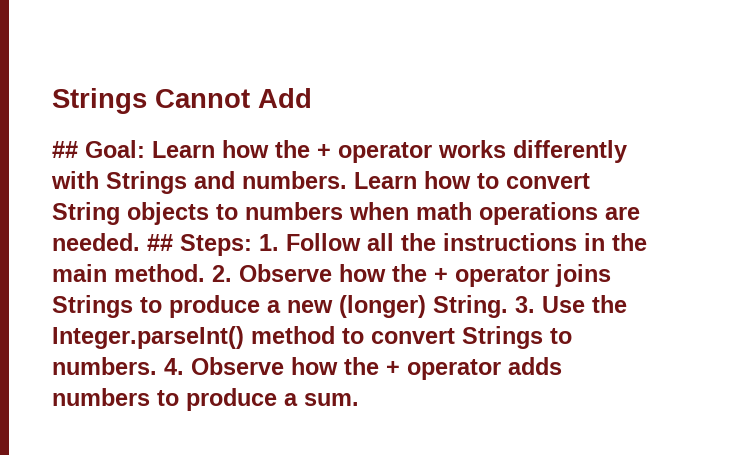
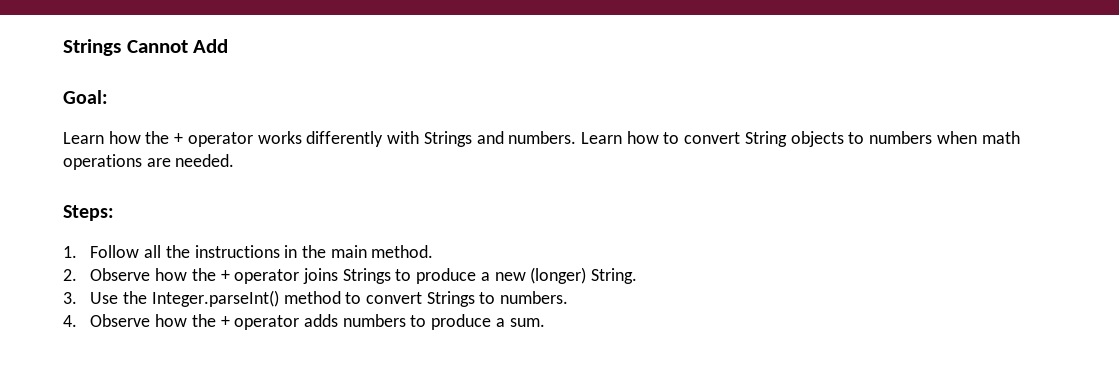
- ## Goal: Learn how the + operator works differently with Strings and numbers.
+ Goal:
+ Learn how the + operator works differently with Strings and numbers.
- Learn how to convert String objects to numbers when math operations are needed. ## Steps: 1. Follow all the instructions in the main method. 2. Observe how the + operator joins Strings to produce a new (longer) String. 3. Use the Integer.parseInt() method to convert Strings to numbers. 4. Observe how the + operator adds numbers to produce a sum.
+ Learn how to convert String objects to numbers when math operations are needed.
+ Steps:
+ 1. Follow all the instructions in the main method.
+ 2. Observe how the + operator joins Strings to produce a new (longer) String.
+ 3. Use the Integer.parseInt() method to convert Strings to numbers.
+ 4. Observe how the + operator adds numbers to produce a sum.

